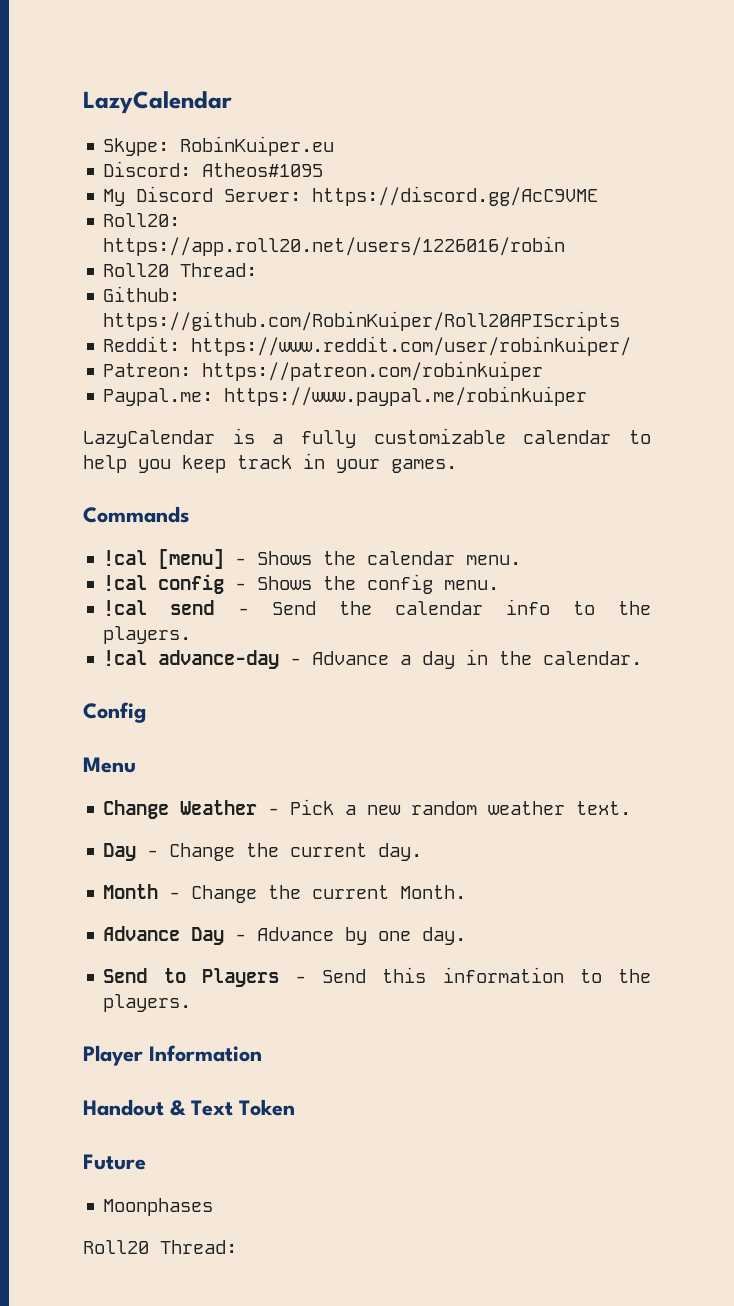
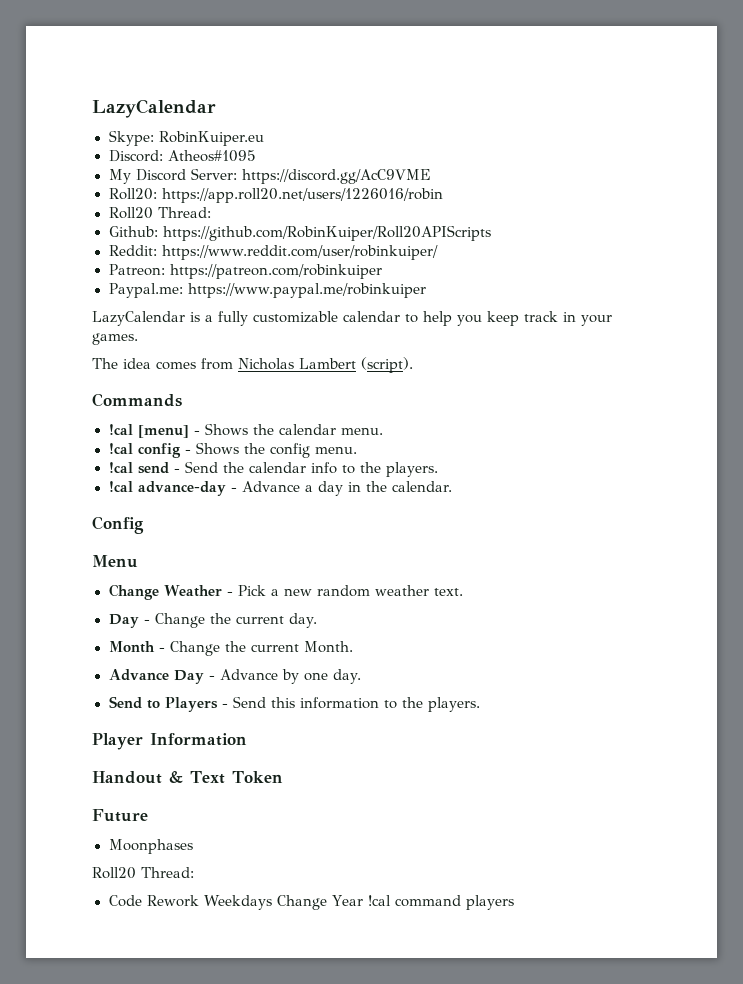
+ The idea comes from Nicholas Lambert (script).
+ Code Rework Weekdays Change Year !cal command players

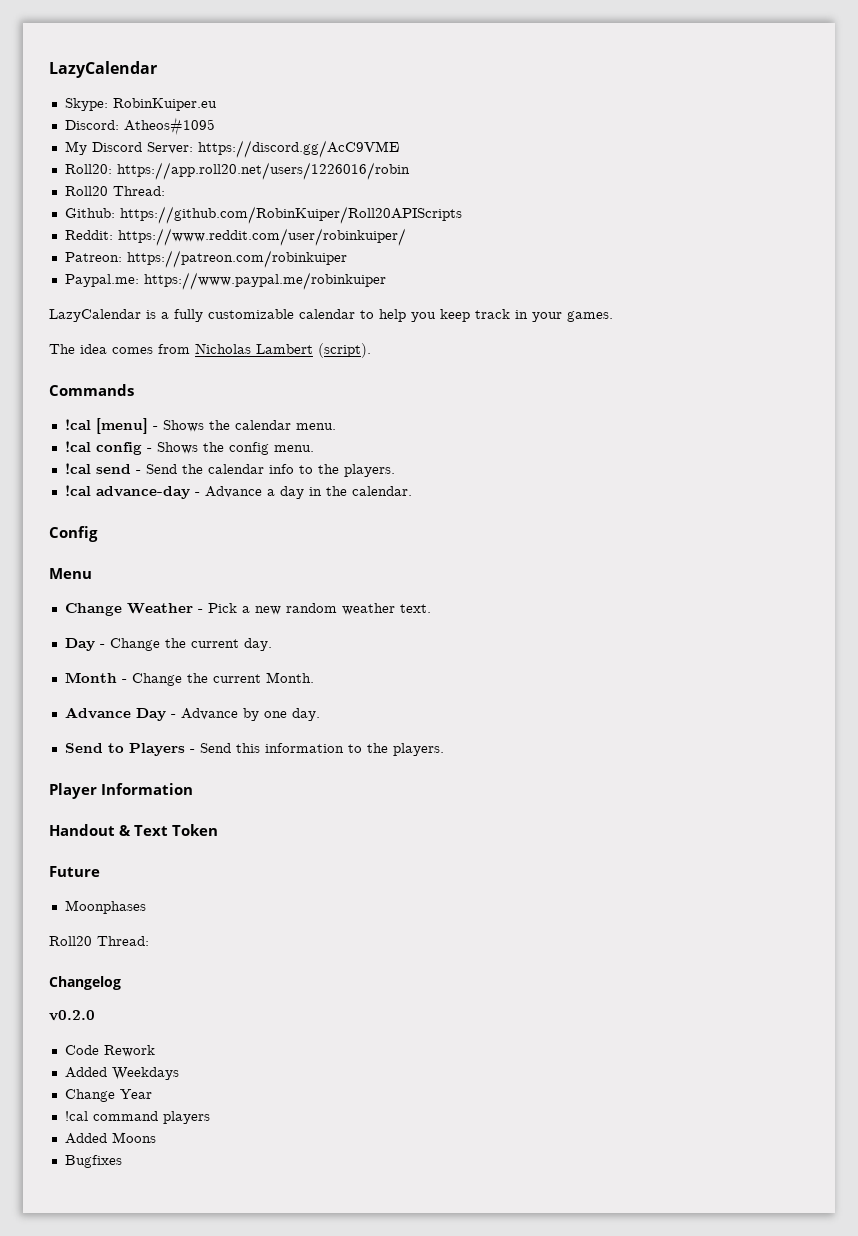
+ Changelog
+ v0.2.0
- Code Rework Weekdays Change Year !cal command players
+ Code Rework
+ Added Weekdays
+ Change Year
+ !cal command players
+ Added Moons
+ Bugfixes

